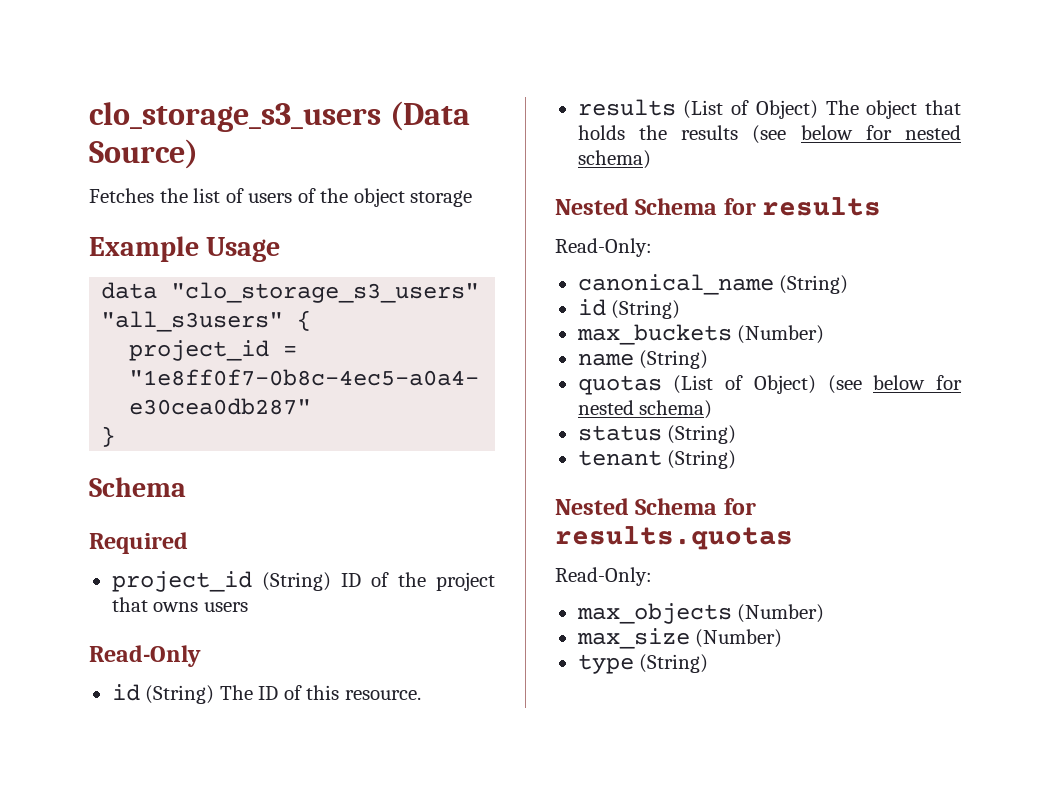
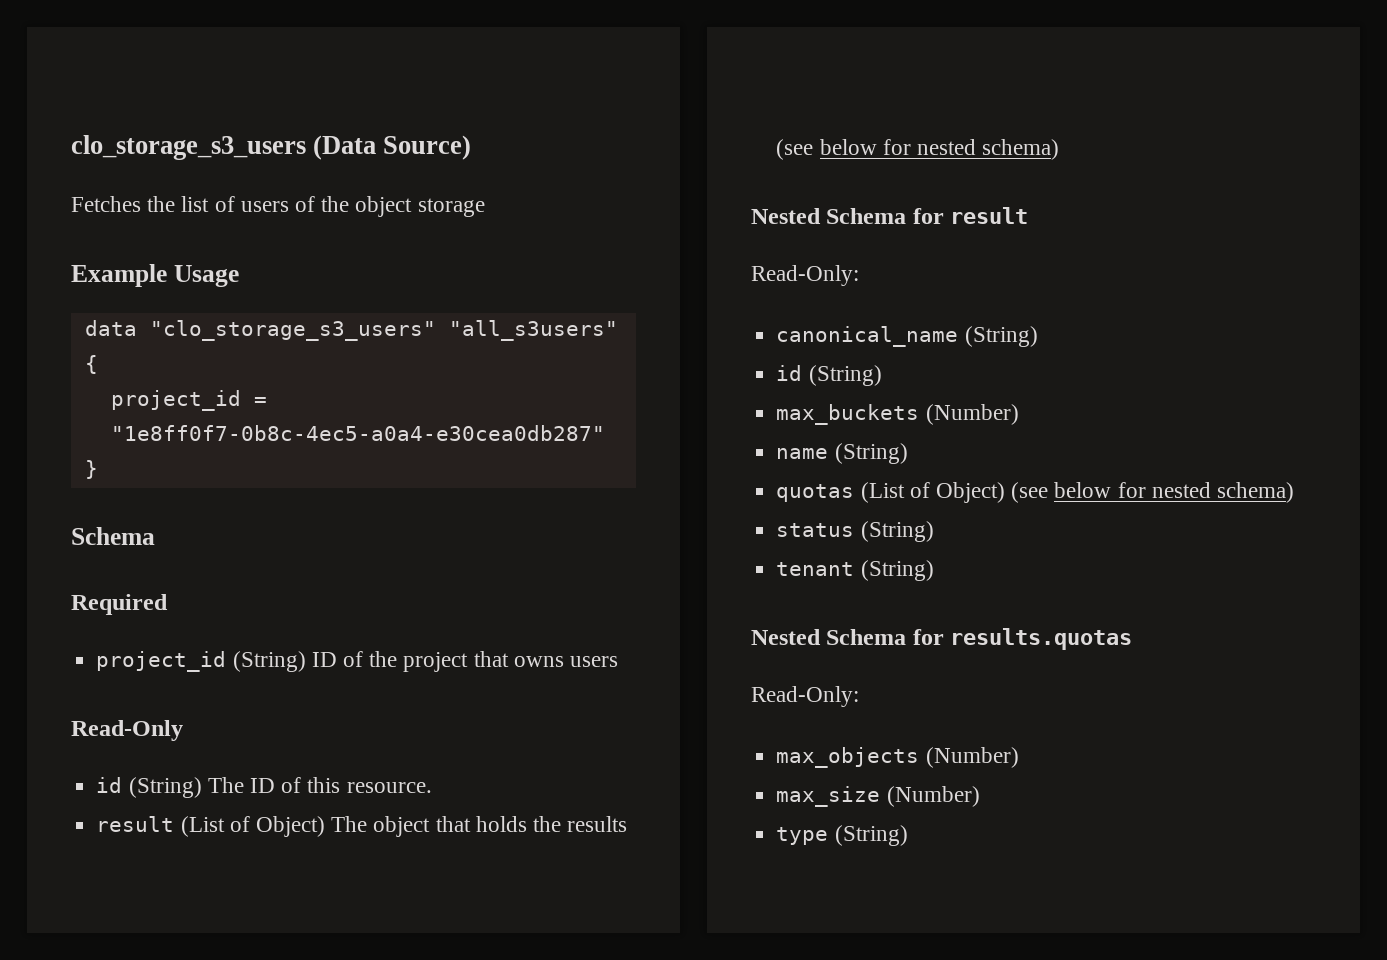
- results (List of Object) The object that holds the results (see below for nested schema)
+ result (List of Object) The object that holds the results (see below for nested schema)
- Nested Schema for results
+ Nested Schema for result

